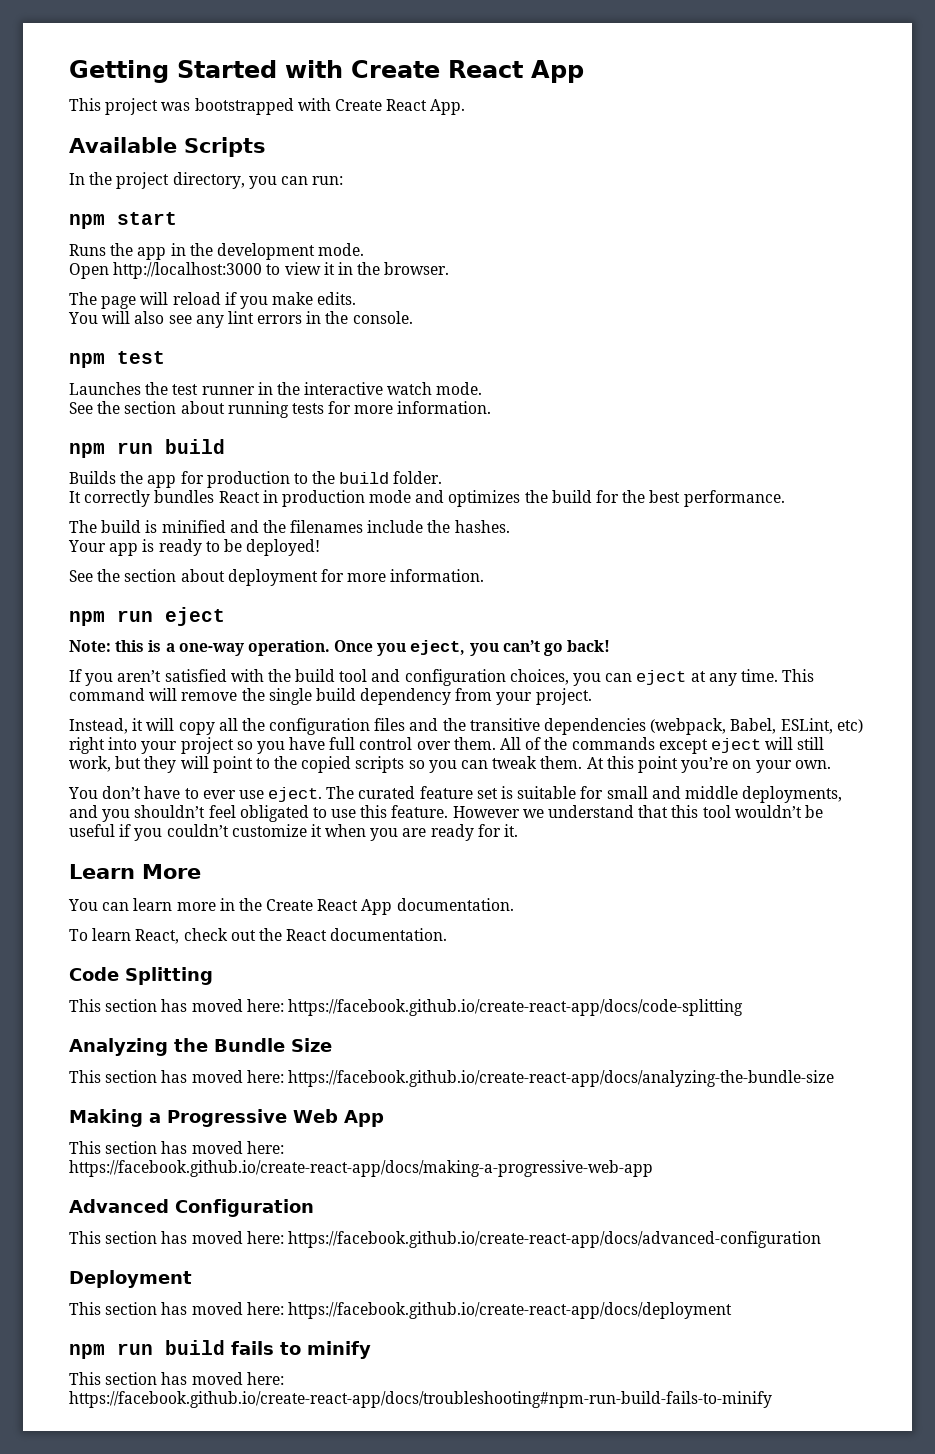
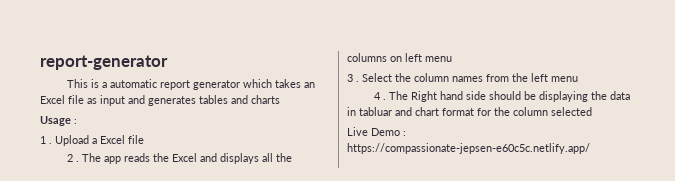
- Getting Started with Create React App
- This project was bootstrapped with Create React App.
- Available Scripts
- In the project directory, you can run:
- npm start
- Runs the app in the development mode.
- Open http://localhost:3000 to view it in the browser.
- The page will reload if you make edits.
- You will also see any lint errors in the console.
- npm test
- Launches the test runner in the interactive watch mode.
- See the section about running tests for more information.
- npm run build
- Builds the app for production to the build folder.
- It correctly bundles React in production mode and optimizes the build for the best performance.
- The build is minified and the filenames include the hashes.
- Your app is ready to be deployed!
- See the section about deployment for more information.
- npm run eject
- Note: this is a one-way operation. Once you eject, you can’t go back!
- If you aren’t satisfied with the build tool and configuration choices, you can eject at any time. This command will remove the single build dependency from your project.
- Instead, it will copy all the configuration files and the transitive dependencies (webpack, Babel, ESLint, etc) right into your project so you have full control over them. All of the commands except eject will still work, but they will point to the copied scripts so you can tweak them. At this point you’re on your own.
- You don’t have to ever use eject. The curated feature set is suitable for small and middle deployments, and you shouldn’t feel obligated to use this feature. However we understand that this tool wouldn’t be useful if you couldn’t customize it when you are ready for it.
- Learn More
- You can learn more in the Create React App documentation.
- To learn React, check out the React documentation.
- Code Splitting
- This section has moved here: https://facebook.github.io/create-react-app/docs/code-splitting
- Analyzing the Bundle Size
- This section has moved here: https://facebook.github.io/create-react-app/docs/analyzing-the-bundle-size
- Making a Progressive Web App
- This section has moved here: https://facebook.github.io/create-react-app/docs/making-a-progressive-web-app
- Advanced Configuration
- This section has moved here: https://facebook.github.io/create-react-app/docs/advanced-configuration
- Deployment
- This section has moved here: https://facebook.github.io/create-react-app/docs/deployment
- npm run build fails to minify
- This section has moved here: https://facebook.github.io/create-react-app/docs/troubleshooting#npm-run-build-fails-to-minify
+ report-generator
+ This is a automatic report generator which takes an Excel file as input and generates tables and charts
+ Usage :
+ 1 . Upload a Excel file
+ 2 . The app reads the Excel and displays all the columns on left menu
+ 3 . Select the column names from the left menu
+ 4 . The Right hand side should be displaying the data in tabluar and chart format for the column selected
+ Live Demo : https://compassionate-jepsen-e60c5c.netlify.app/

